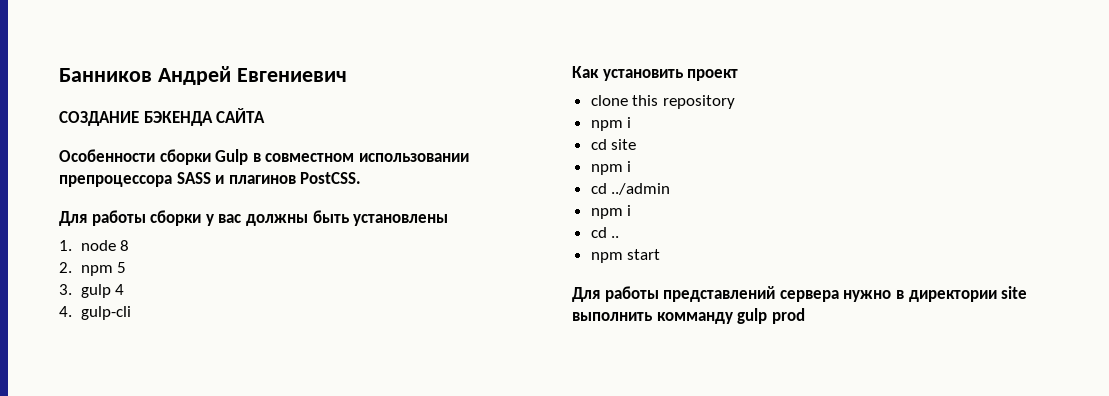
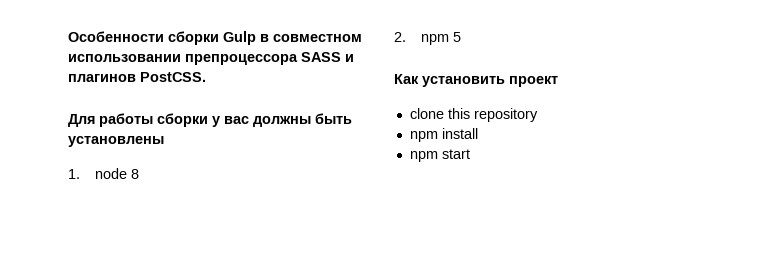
- Банников Андрей Евгениевич
- СОЗДАНИЕ БЭКЕНДА САЙТА
- 3. gulp 4
- 4. gulp-cli
  clone this repository
- npm i
- cd site
- npm i
- cd ../admin
- npm i
- cd ..
+ npm install
  npm start
- Для работы представлений сервера нужно в директории site выполнить комманду gulp prod

